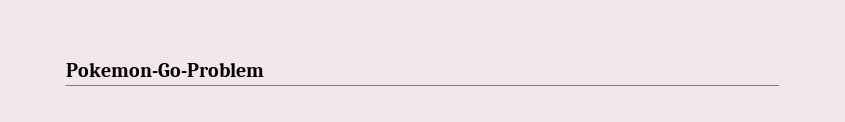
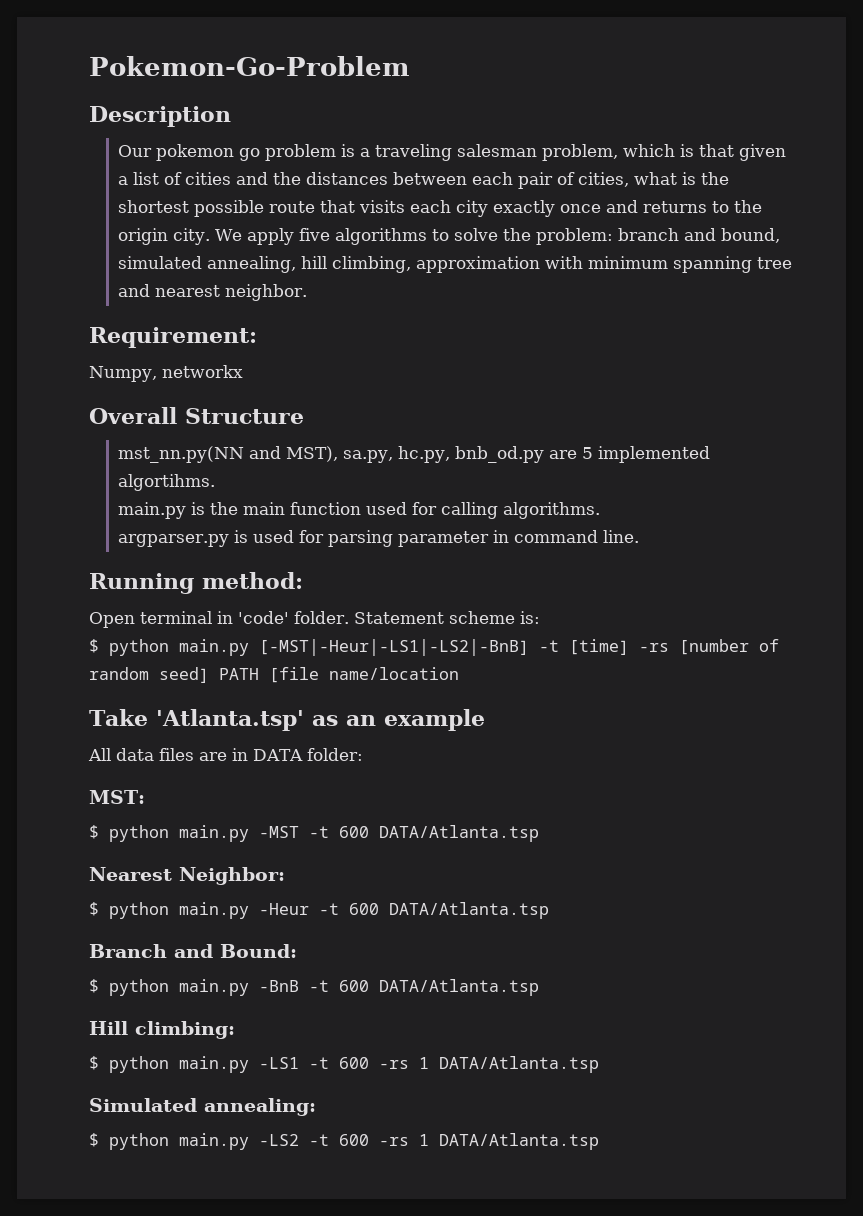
+ Description
+ Our pokemon go problem is a traveling salesman problem, which is that given a list of cities and the distances between each pair of cities, what is the shortest possible route that visits each city exactly once and returns to the origin city. We apply five algorithms to solve the problem: branch and bound, simulated annealing, hill climbing, approximation with minimum spanning tree and nearest neighbor.
+ Requirement:
+ Numpy, networkx
+ Overall Structure
+ mst_nn.py(NN and MST), sa.py, hc.py, bnb_od.py are 5 implemented algortihms.
+ main.py is the main function used for calling algorithms.
+ argparser.py is used for parsing parameter in command line.
+ Running method:
+ Open terminal in 'code' folder. Statement scheme is:
+ $ python main.py [-MST|-Heur|-LS1|-LS2|-BnB] -t [time] -rs [number of random seed] PATH [file name/location
+ Take 'Atlanta.tsp' as an example
+ All data files are in DATA folder:
+ MST:
+ $ python main.py -MST -t 600 DATA/Atlanta.tsp
+ Nearest Neighbor:
+ $ python main.py -Heur -t 600 DATA/Atlanta.tsp
+ Branch and Bound:
+ $ python main.py -BnB -t 600 DATA/Atlanta.tsp
+ Hill climbing:
+ $ python main.py -LS1 -t 600 -rs 1 DATA/Atlanta.tsp
+ Simulated annealing:
+ $ python main.py -LS2 -t 600 -rs 1 DATA/Atlanta.tsp

